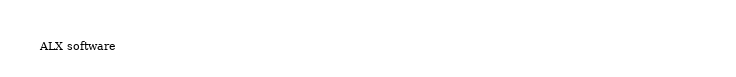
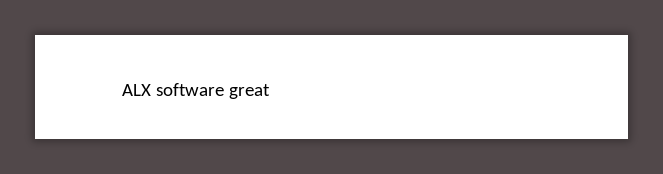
- ALX software
+ ALX software great

